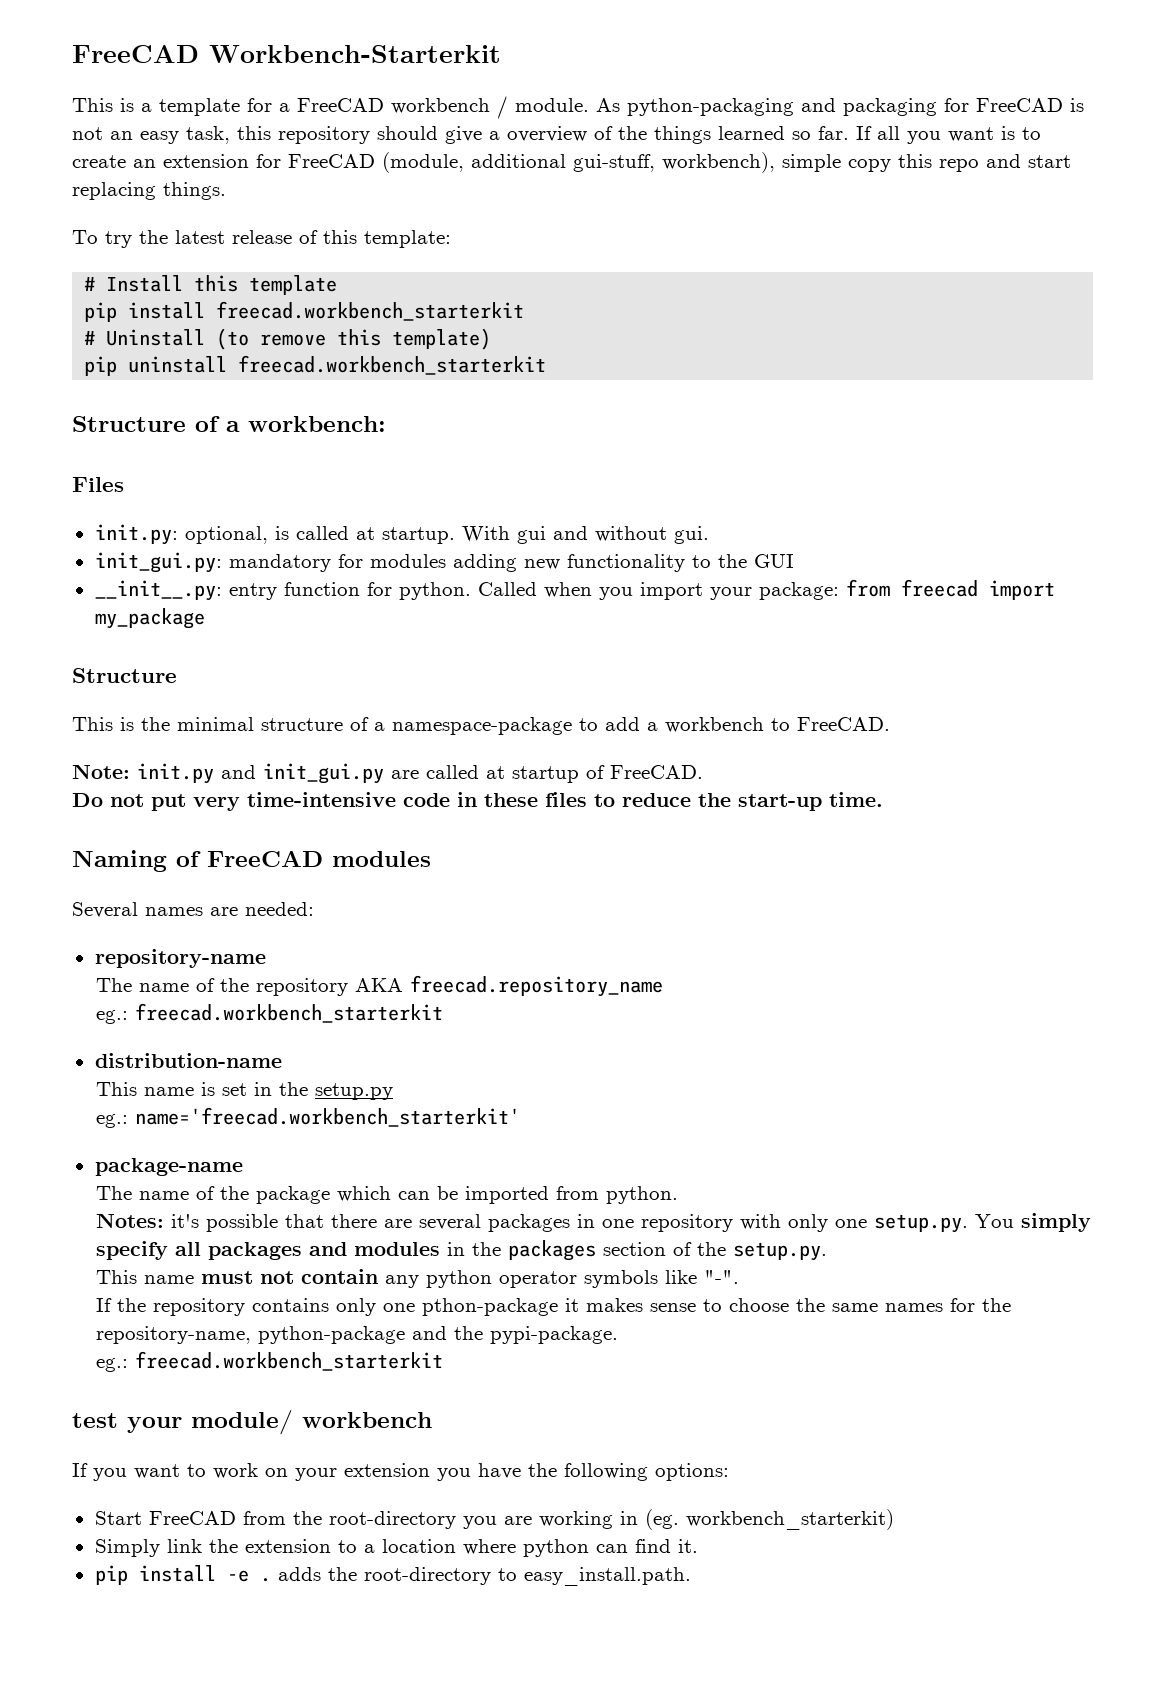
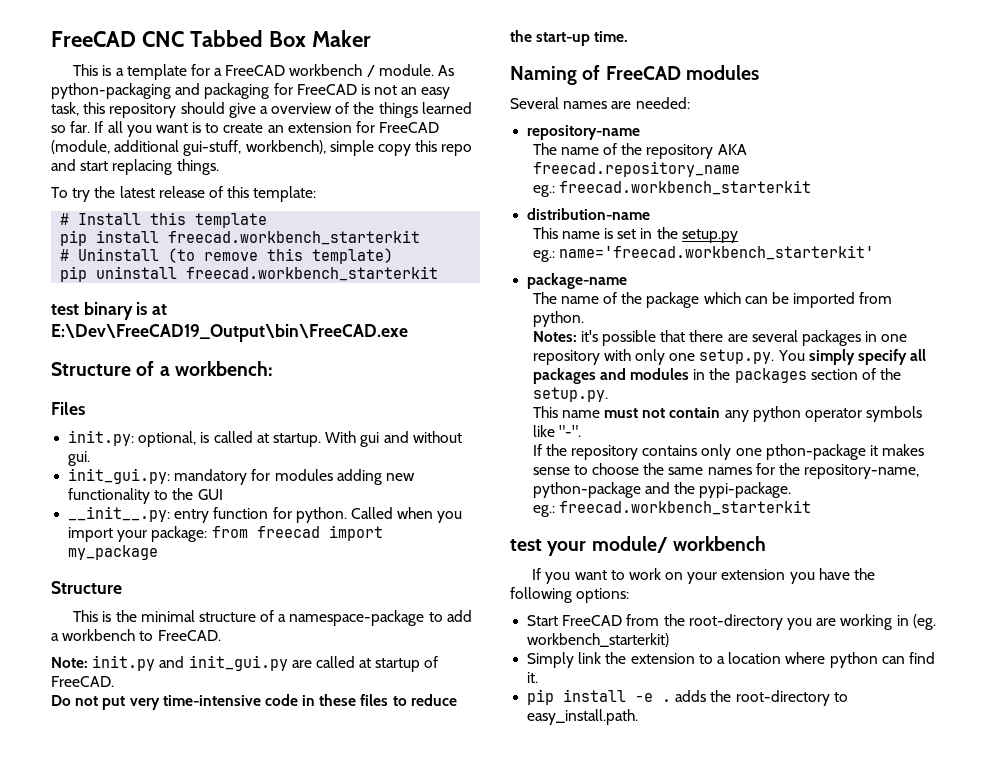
- FreeCAD Workbench-Starterkit
+ FreeCAD CNC Tabbed Box Maker
+ test binary is at E:\Dev\FreeCAD19_Output\bin\FreeCAD.exe

